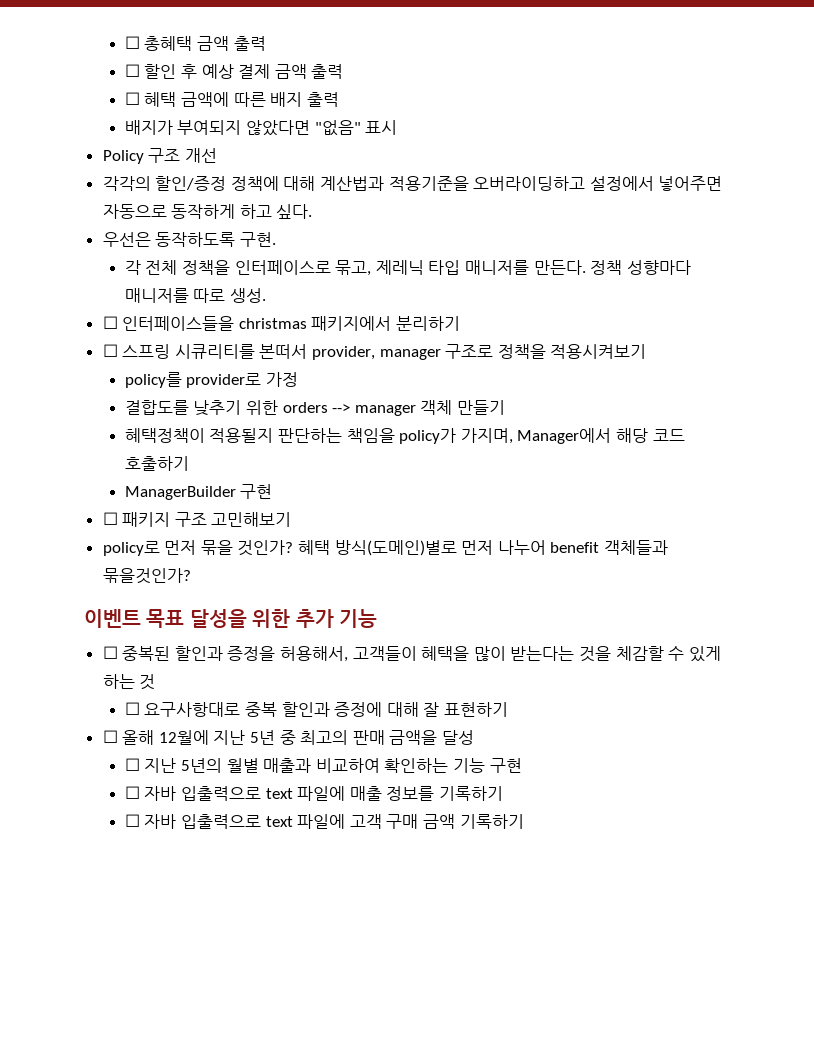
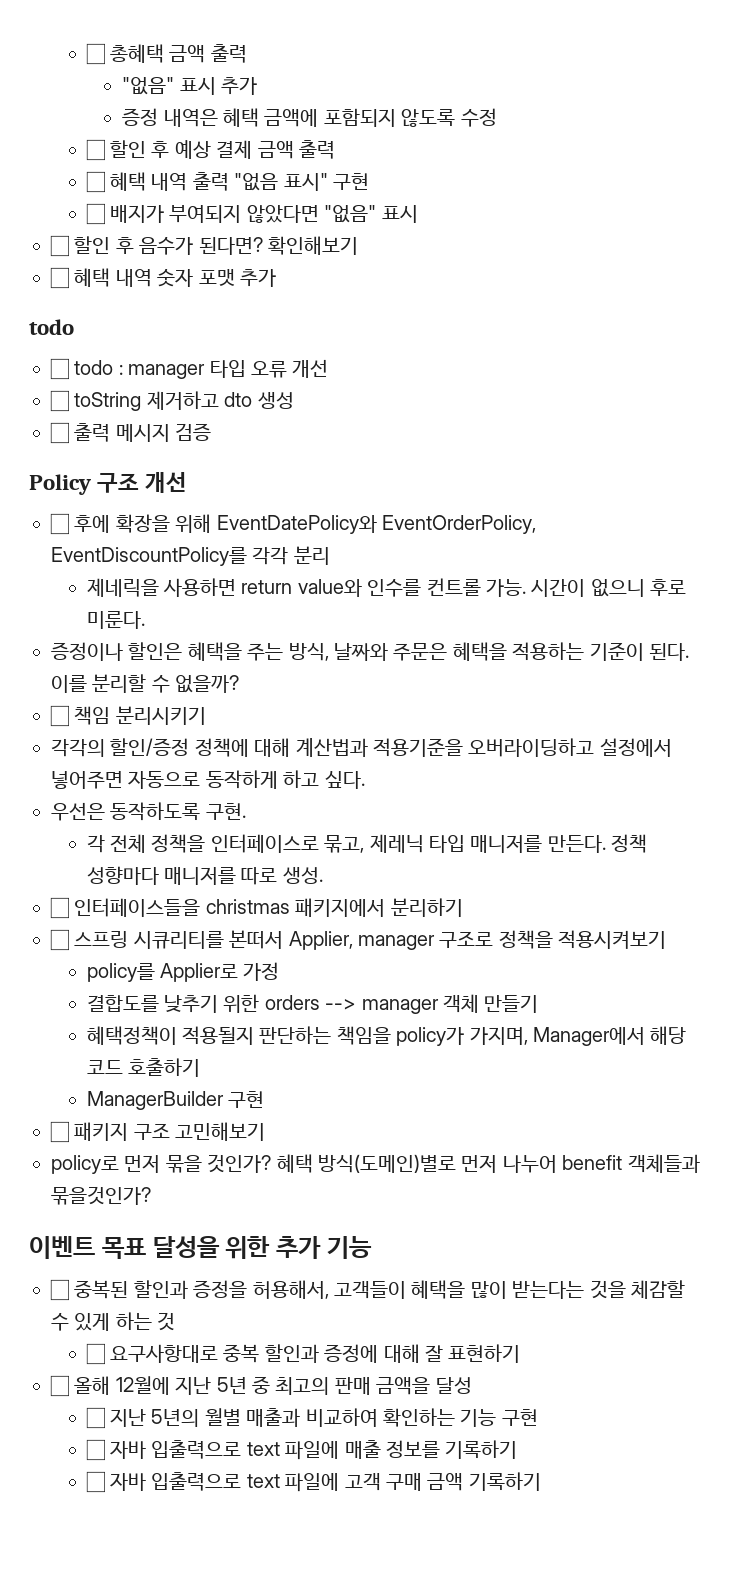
+ "없음" 표시 추가
+ 증정 내역은 혜택 금액에 포함되지 않도록 수정
- ☐ 혜택 금액에 따른 배지 출력
- 배지가 부여되지 않았다면 "없음" 표시
+ ☐ 혜택 내역 출력 "없음 표시" 구현
+ ☐ 배지가 부여되지 않았다면 "없음" 표시
+ ☐ 할인 후 음수가 된다면? 확인해보기
+ ☐ 혜택 내역 숫자 포맷 추가
+ todo
+ ☐ todo : manager 타입 오류 개선
+ ☐ toString 제거하고 dto 생성
+ ☐ 출력 메시지 검증
  Policy 구조 개선
+ ☐ 후에 확장을 위해 EventDatePolicy와 EventOrderPolicy, EventDiscountPolicy를 각각 분리
+ 제네릭을 사용하면 return value와 인수를 컨트롤 가능. 시간이 없으니 후로 미룬다.
+ 증정이나 할인은 혜택을 주는 방식, 날짜와 주문은 혜택을 적용하는 기준이 된다. 이를 분리할 수 없을까?
+ ☐ 책임 분리시키기
- ☐ 스프링 시큐리티를 본떠서 provider, manager 구조로 정책을 적용시켜보기
+ ☐ 스프링 시큐리티를 본떠서 Applier, manager 구조로 정책을 적용시켜보기
- policy를 provider로 가정
+ policy를 Applier로 가정

